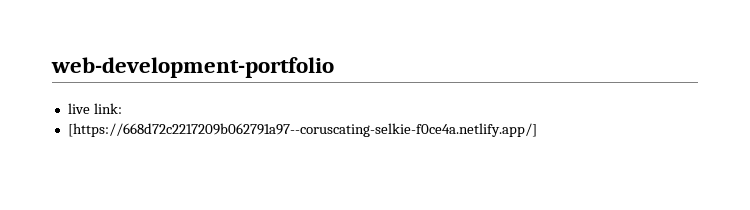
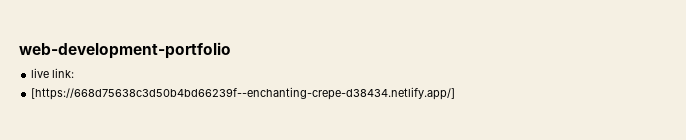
- [https://668d72c2217209b062791a97--coruscating-selkie-f0ce4a.netlify.app/]
+ [https://668d75638c3d50b4bd66239f--enchanting-crepe-d38434.netlify.app/]

